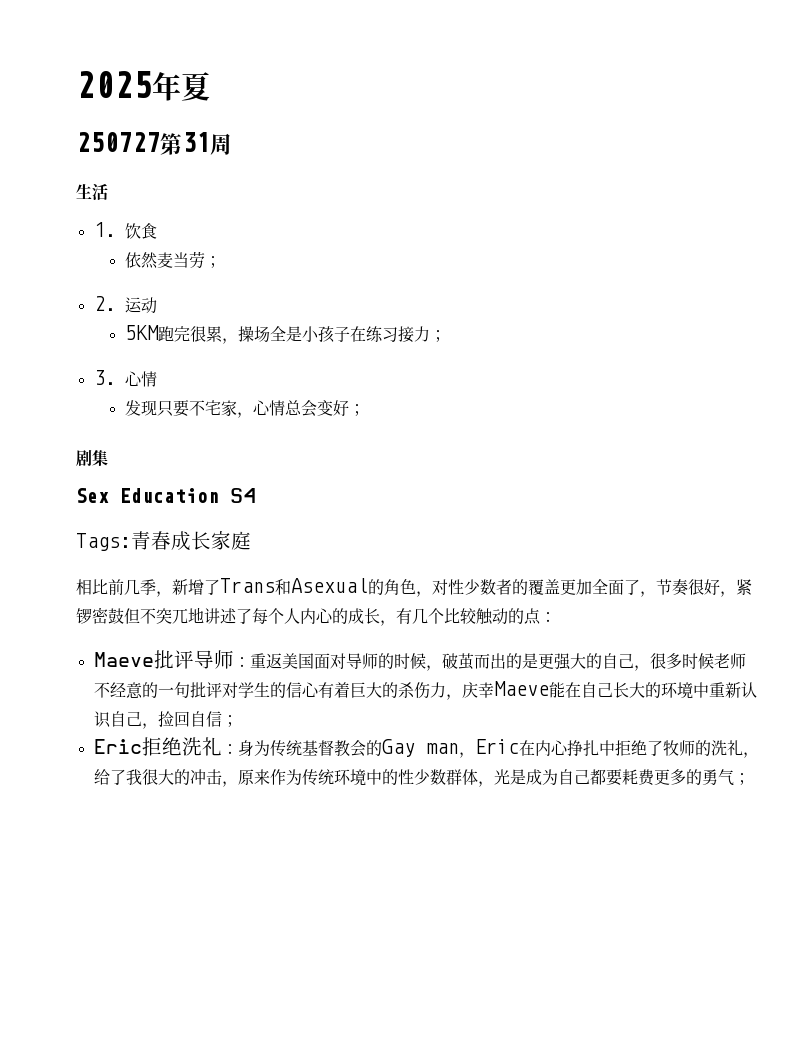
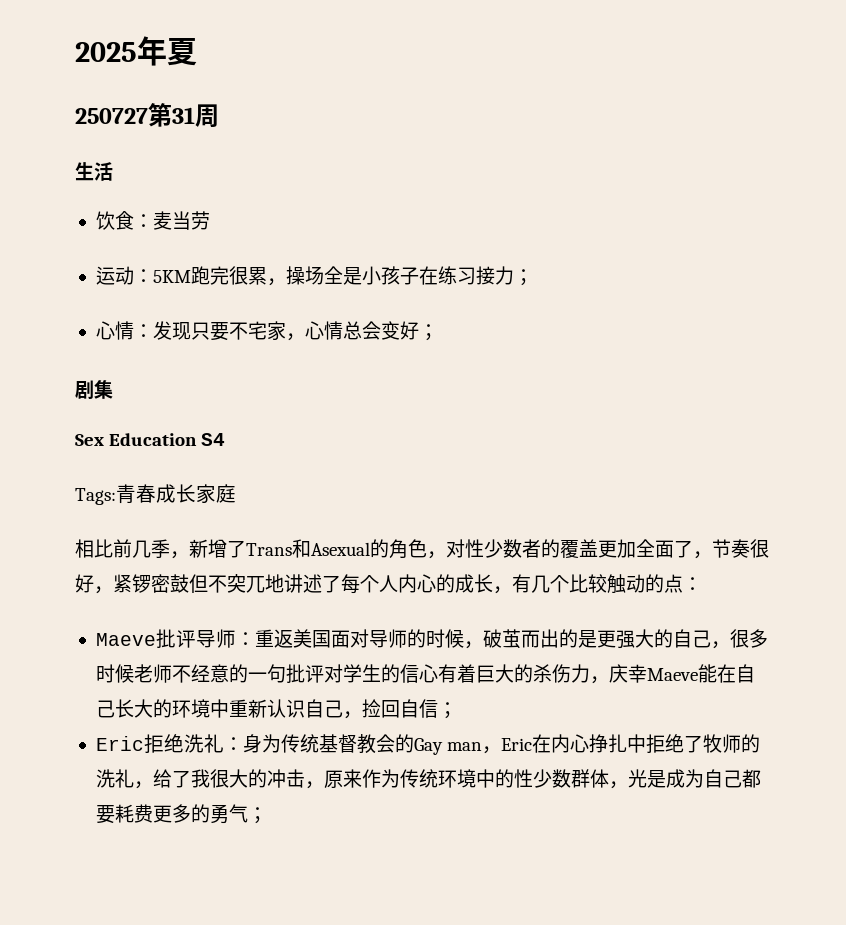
- 1.饮食
- 依然麦当劳；
- 2.运动
- 5KM跑完很累，操场全是小孩子在练习接力；
+ 饮食：麦当劳
+ 运动：5KM跑完很累，操场全是小孩子在练习接力；
- 3.心情
- 发现只要不宅家，心情总会变好；
+ 心情：发现只要不宅家，心情总会变好；

